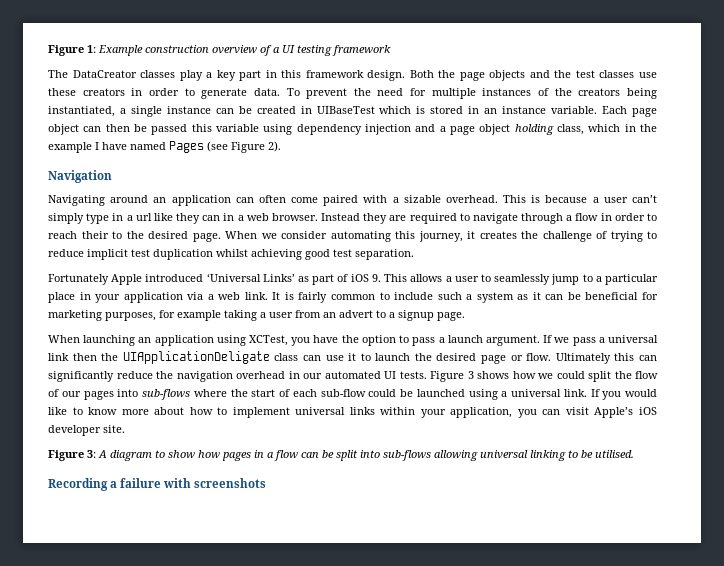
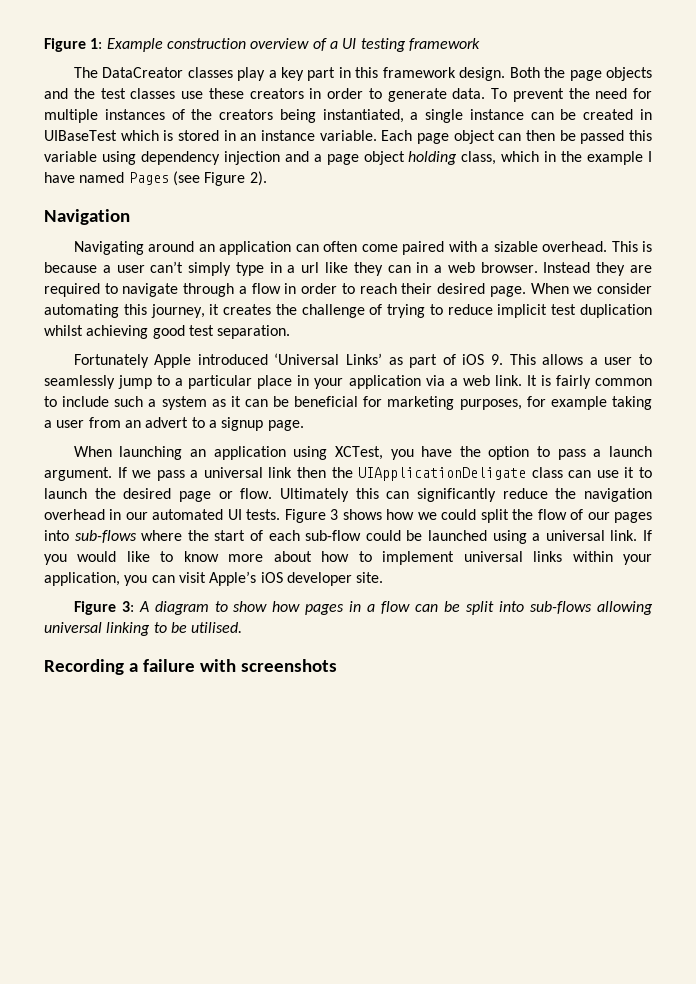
- Instead they are required to navigate through a flow in order to reach their to the desired page.
+ Instead they are required to navigate through a flow in order to reach their desired page.

